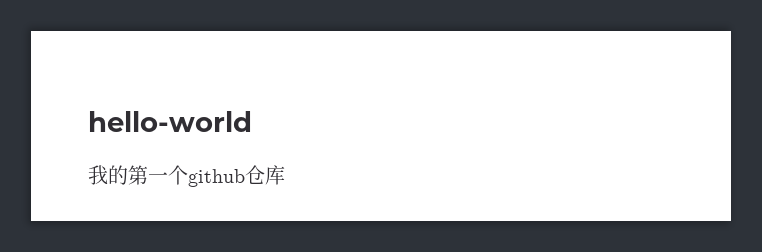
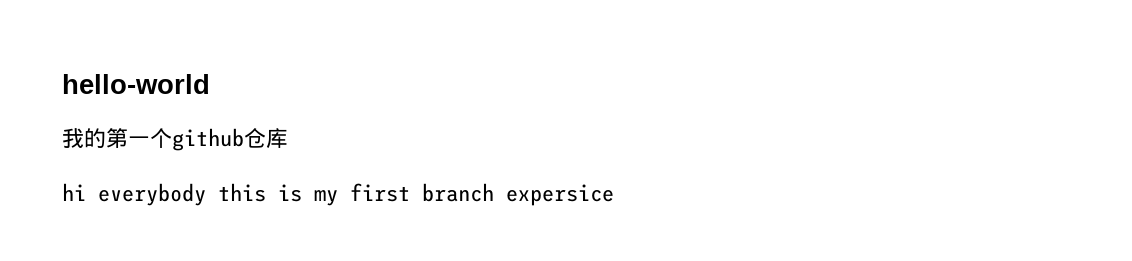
+ hi everybody this is my first branch expersice

